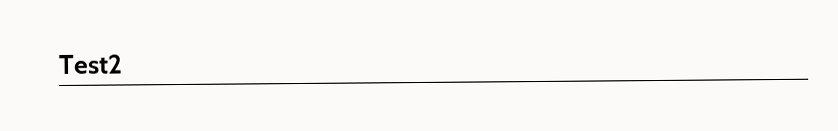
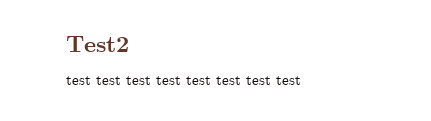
+ test test test test test test test test

